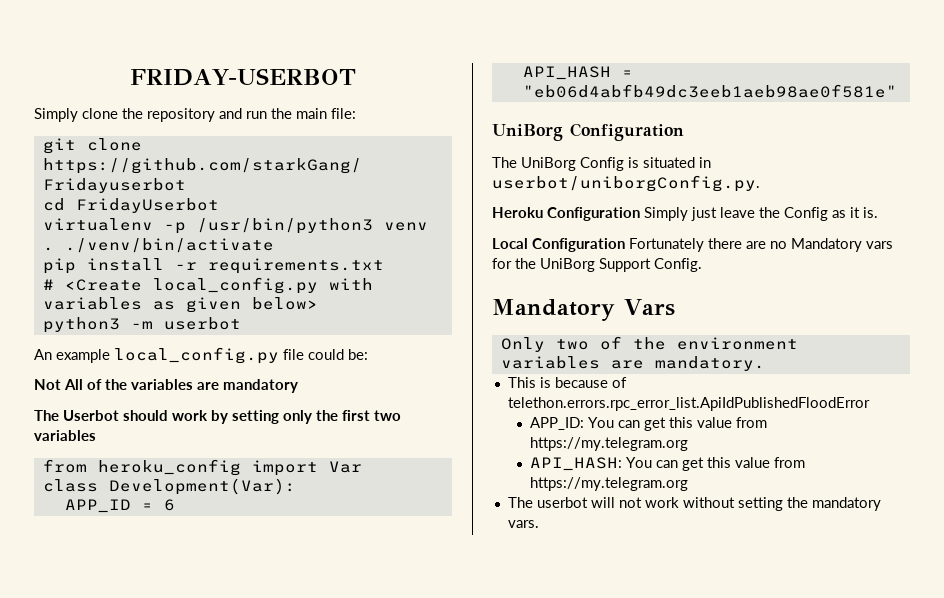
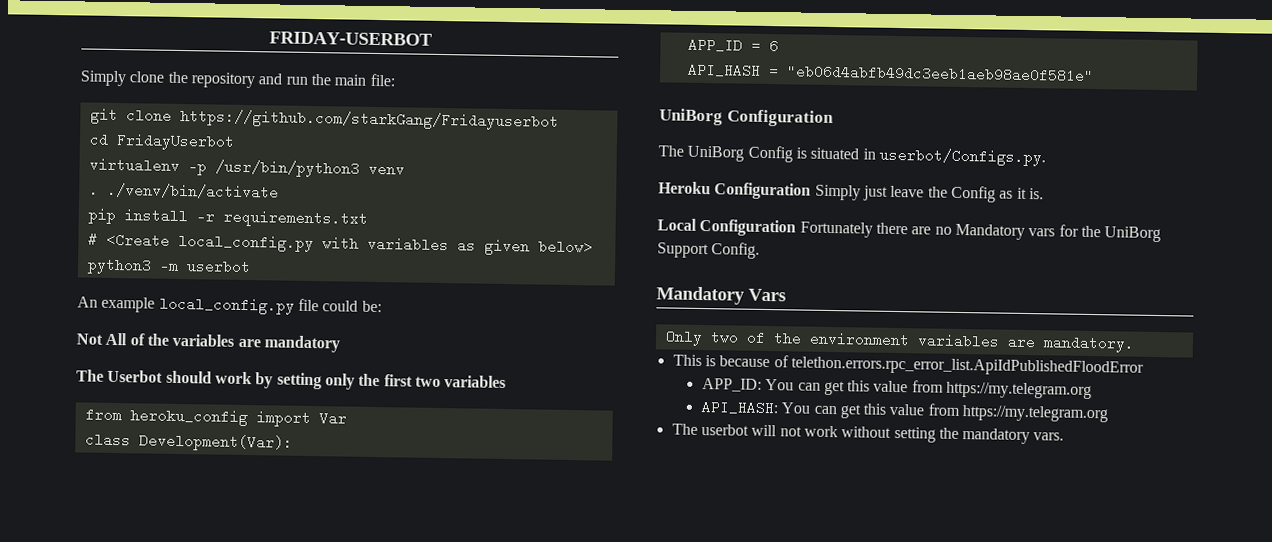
- The UniBorg Config is situated in userbot/uniborgConfig.py.
+ The UniBorg Config is situated in userbot/Configs.py.

